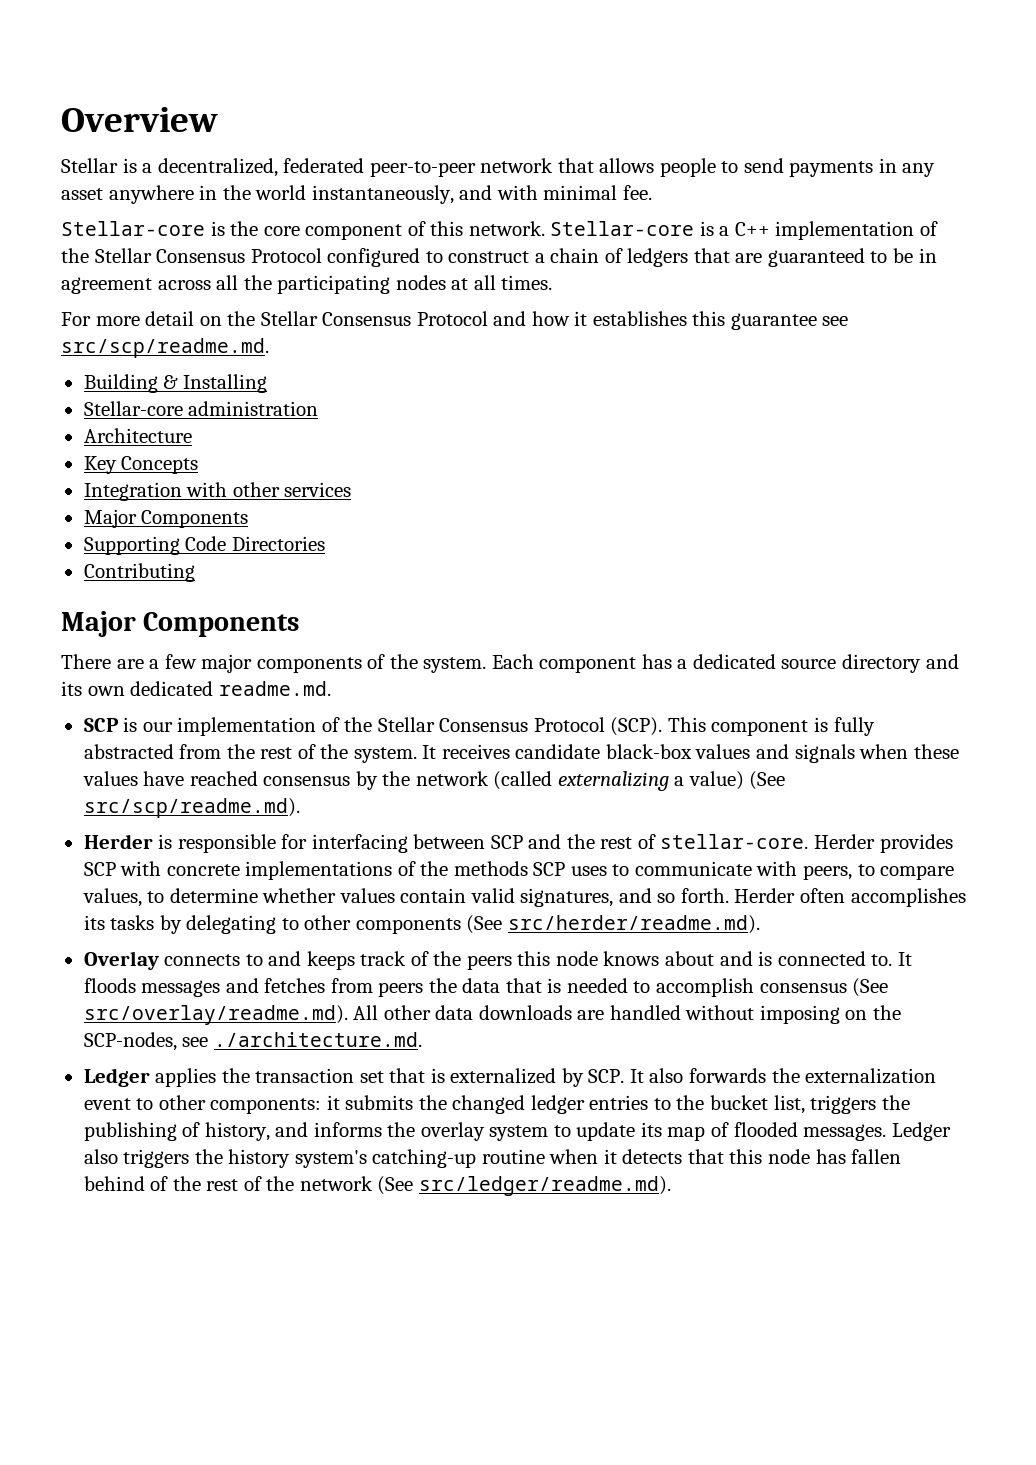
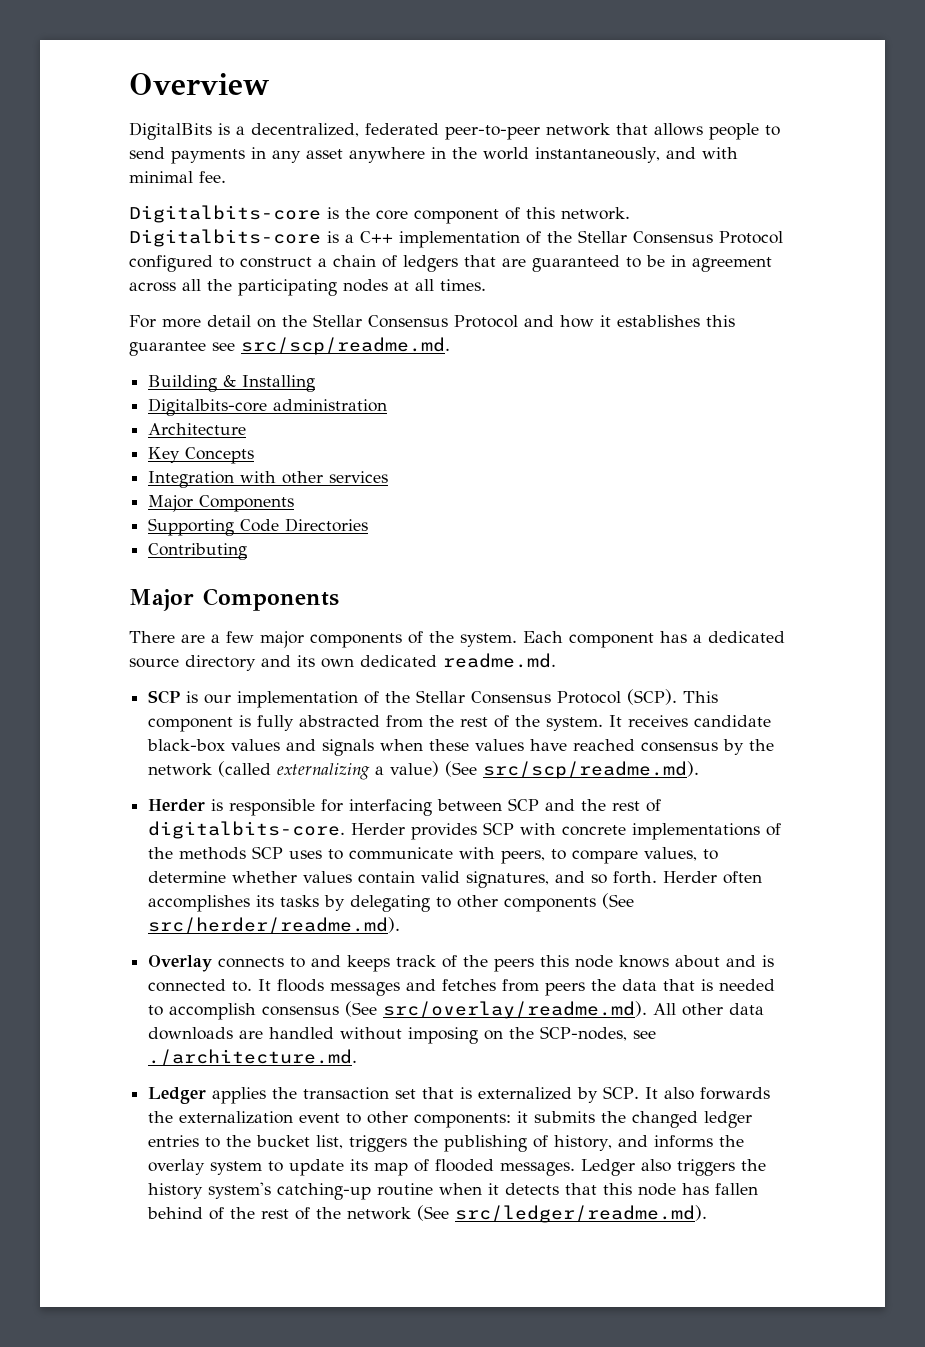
- Stellar is a decentralized, federated peer-to-peer network that allows people to send payments in any asset anywhere in the world instantaneously, and with minimal fee.
+ DigitalBits is a decentralized, federated peer-to-peer network that allows people to send payments in any asset anywhere in the world instantaneously, and with minimal fee.
- Stellar-core is the core component of this network.
+ Digitalbits-core is the core component of this network.
- Stellar-core is a C++ implementation of the Stellar Consensus Protocol configured to construct a chain of ledgers that are guaranteed to be in agreement across all the participating nodes at all times.
+ Digitalbits-core is a C++ implementation of the Stellar Consensus Protocol configured to construct a chain of ledgers that are guaranteed to be in agreement across all the participating nodes at all times.
- Stellar-core administration
+ Digitalbits-core administration
- Herder is responsible for interfacing between SCP and the rest of stellar-core.
+ Herder is responsible for interfacing between SCP and the rest of digitalbits-core.

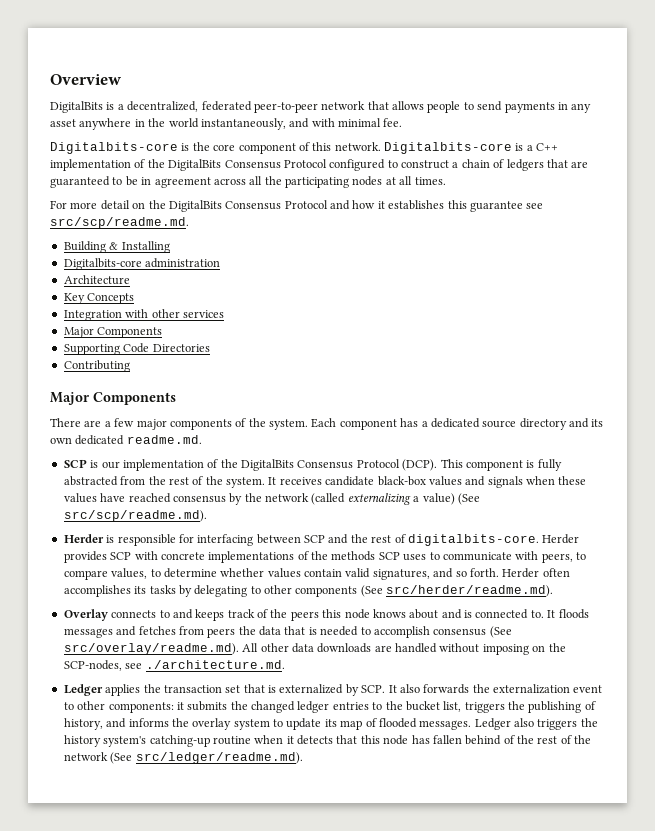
- Digitalbits-core is a C++ implementation of the Stellar Consensus Protocol configured to construct a chain of ledgers that are guaranteed to be in agreement across all the participating nodes at all times.
+ Digitalbits-core is a C++ implementation of the DigitalBits Consensus Protocol configured to construct a chain of ledgers that are guaranteed to be in agreement across all the participating nodes at all times.
- For more detail on the Stellar Consensus Protocol and how it establishes this guarantee see src/scp/readme.md.
+ For more detail on the DigitalBits Consensus Protocol and how it establishes this guarantee see src/scp/readme.md.
- SCP is our implementation of the Stellar Consensus Protocol (SCP).
+ SCP is our implementation of the DigitalBits Consensus Protocol (DCP).

